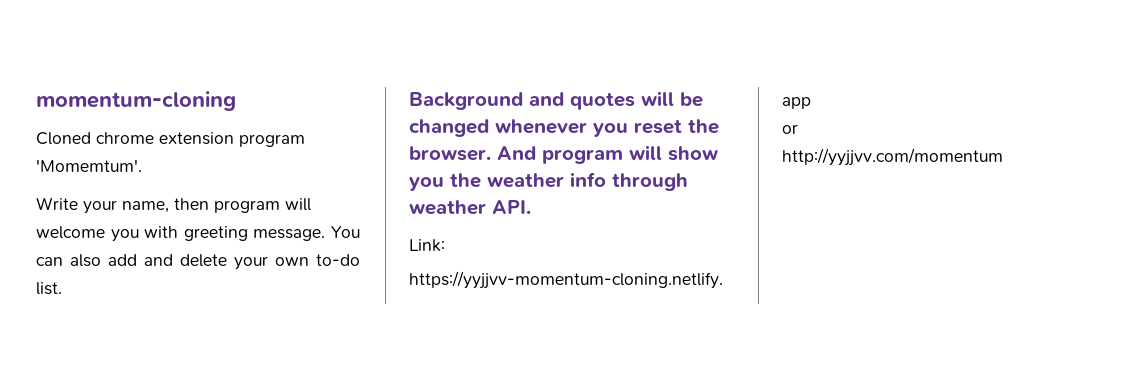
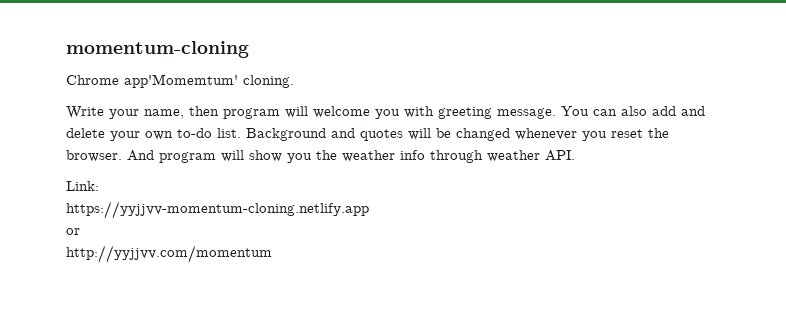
- Cloned chrome extension program 'Momemtum'.
+ Chrome app'Momemtum' cloning.
- You can also add and delete your own to-do list.
- Background and quotes will be changed whenever you reset the browser.
+ You can also add and delete your own to-do list. Background and quotes will be changed whenever you reset the browser.

